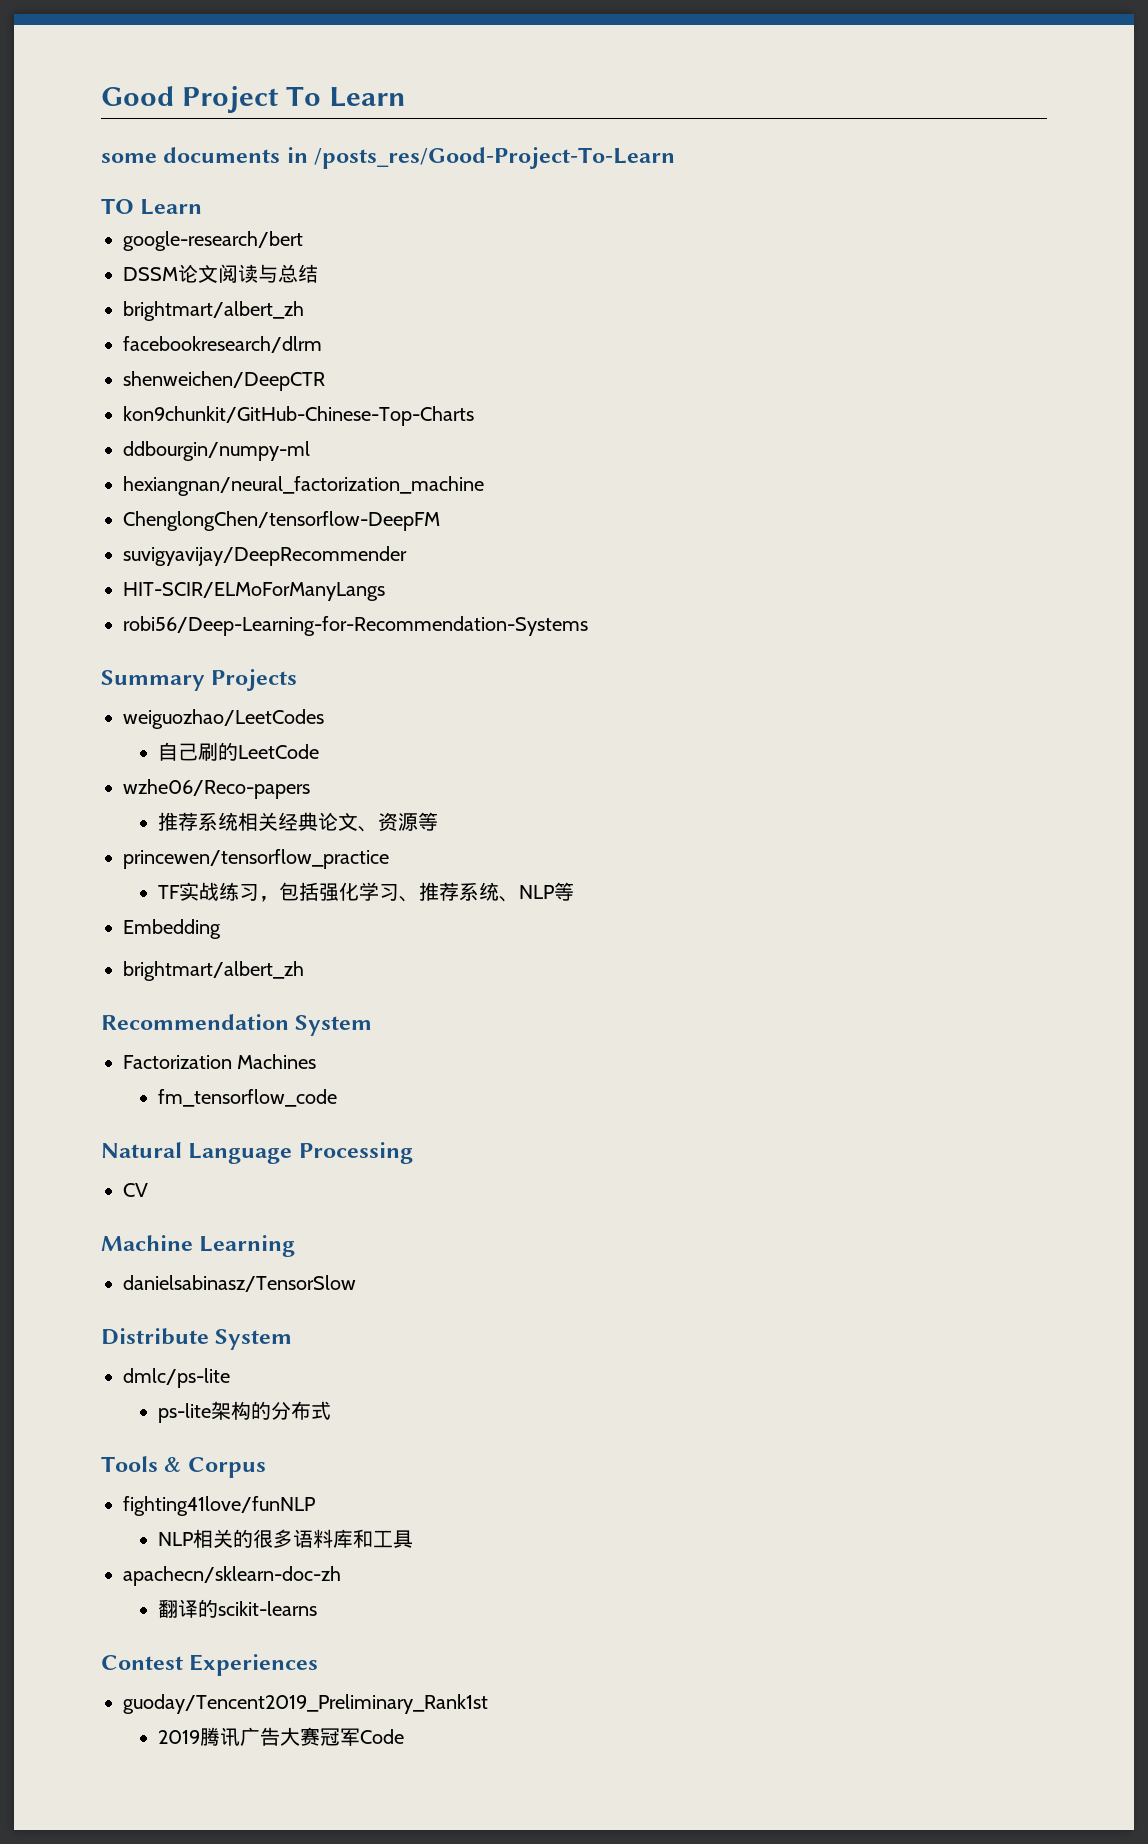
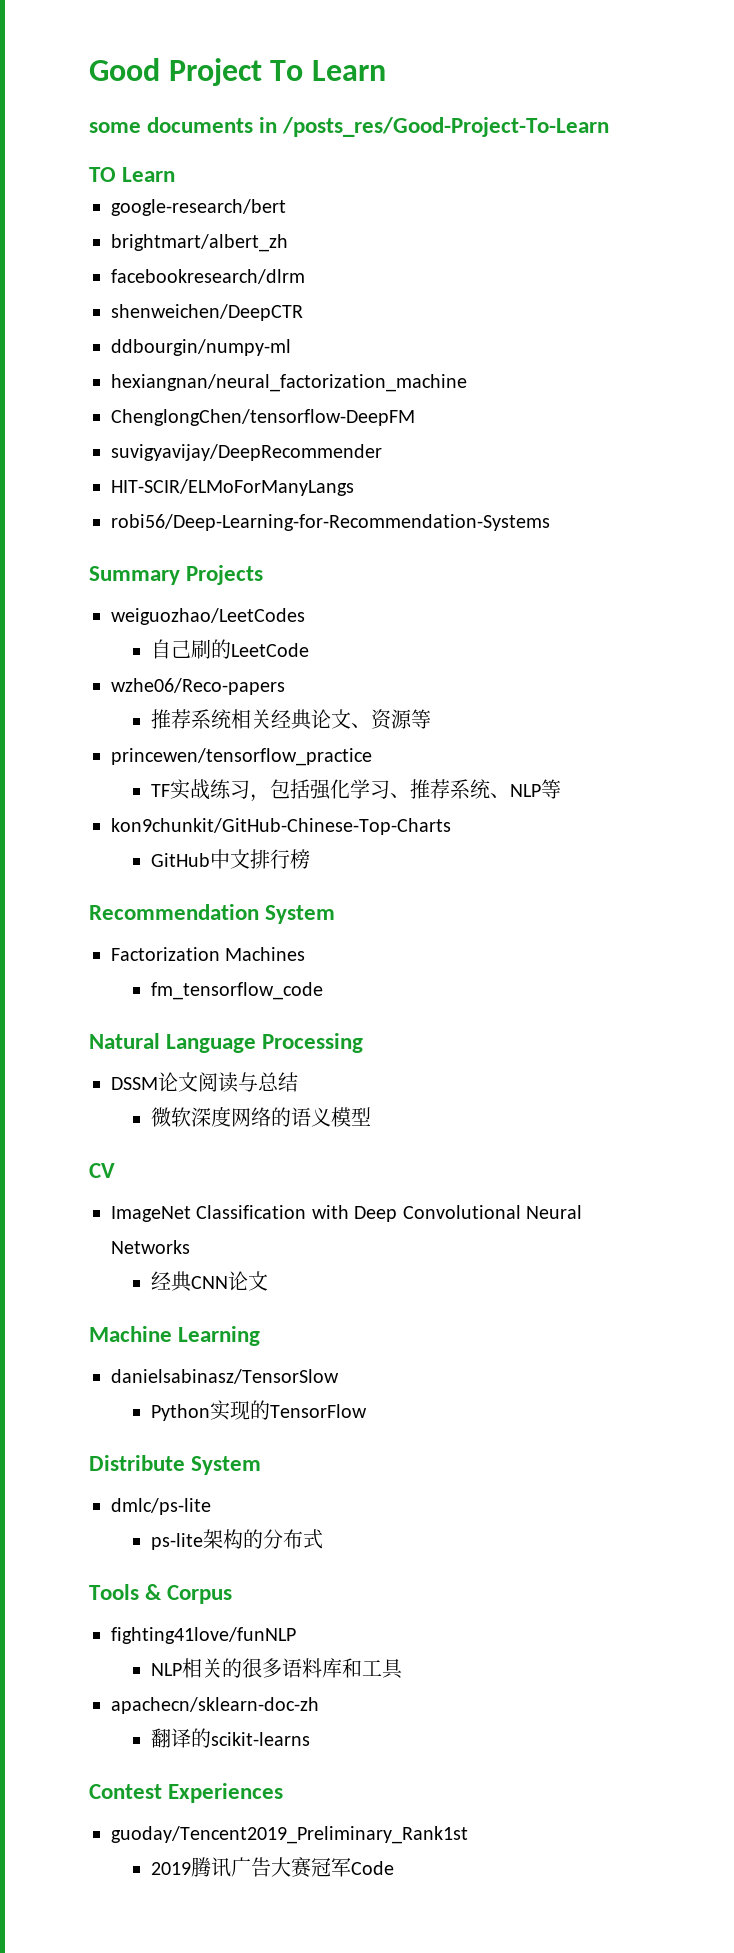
- DSSM论文阅读与总结
- kon9chunkit/GitHub-Chinese-Top-Charts
- Embedding
- brightmart/albert_zh
+ kon9chunkit/GitHub-Chinese-Top-Charts
+ GitHub中文排行榜
+ DSSM论文阅读与总结
+ 微软深度网络的语义模型
  CV
+ ImageNet Classification with Deep Convolutional Neural Networks
+ 经典CNN论文
+ Python实现的TensorFlow

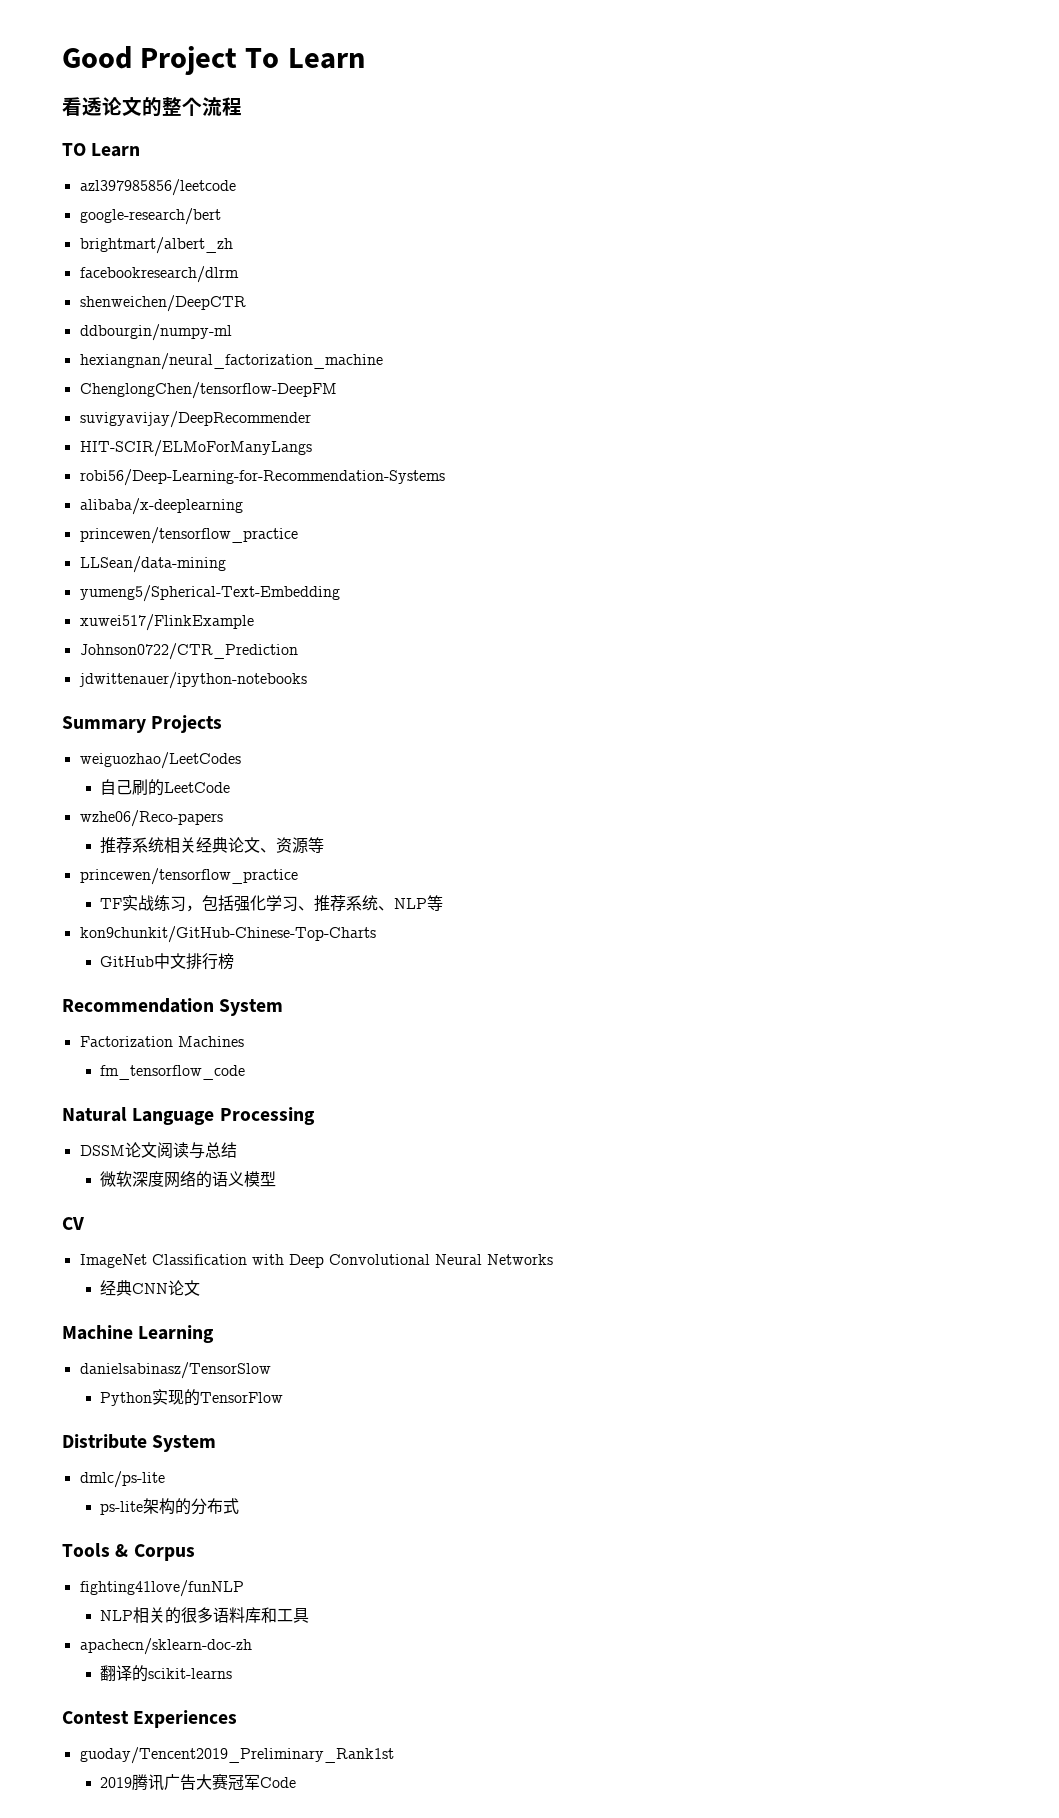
- some documents in /posts_res/Good-Project-To-Learn
+ 看透论文的整个流程
+ azl397985856/leetcode
+ alibaba/x-deeplearning
+ princewen/tensorflow_practice
+ LLSean/data-mining
+ yumeng5/Spherical-Text-Embedding
+ xuwei517/FlinkExample
+ Johnson0722/CTR_Prediction
+ jdwittenauer/ipython-notebooks

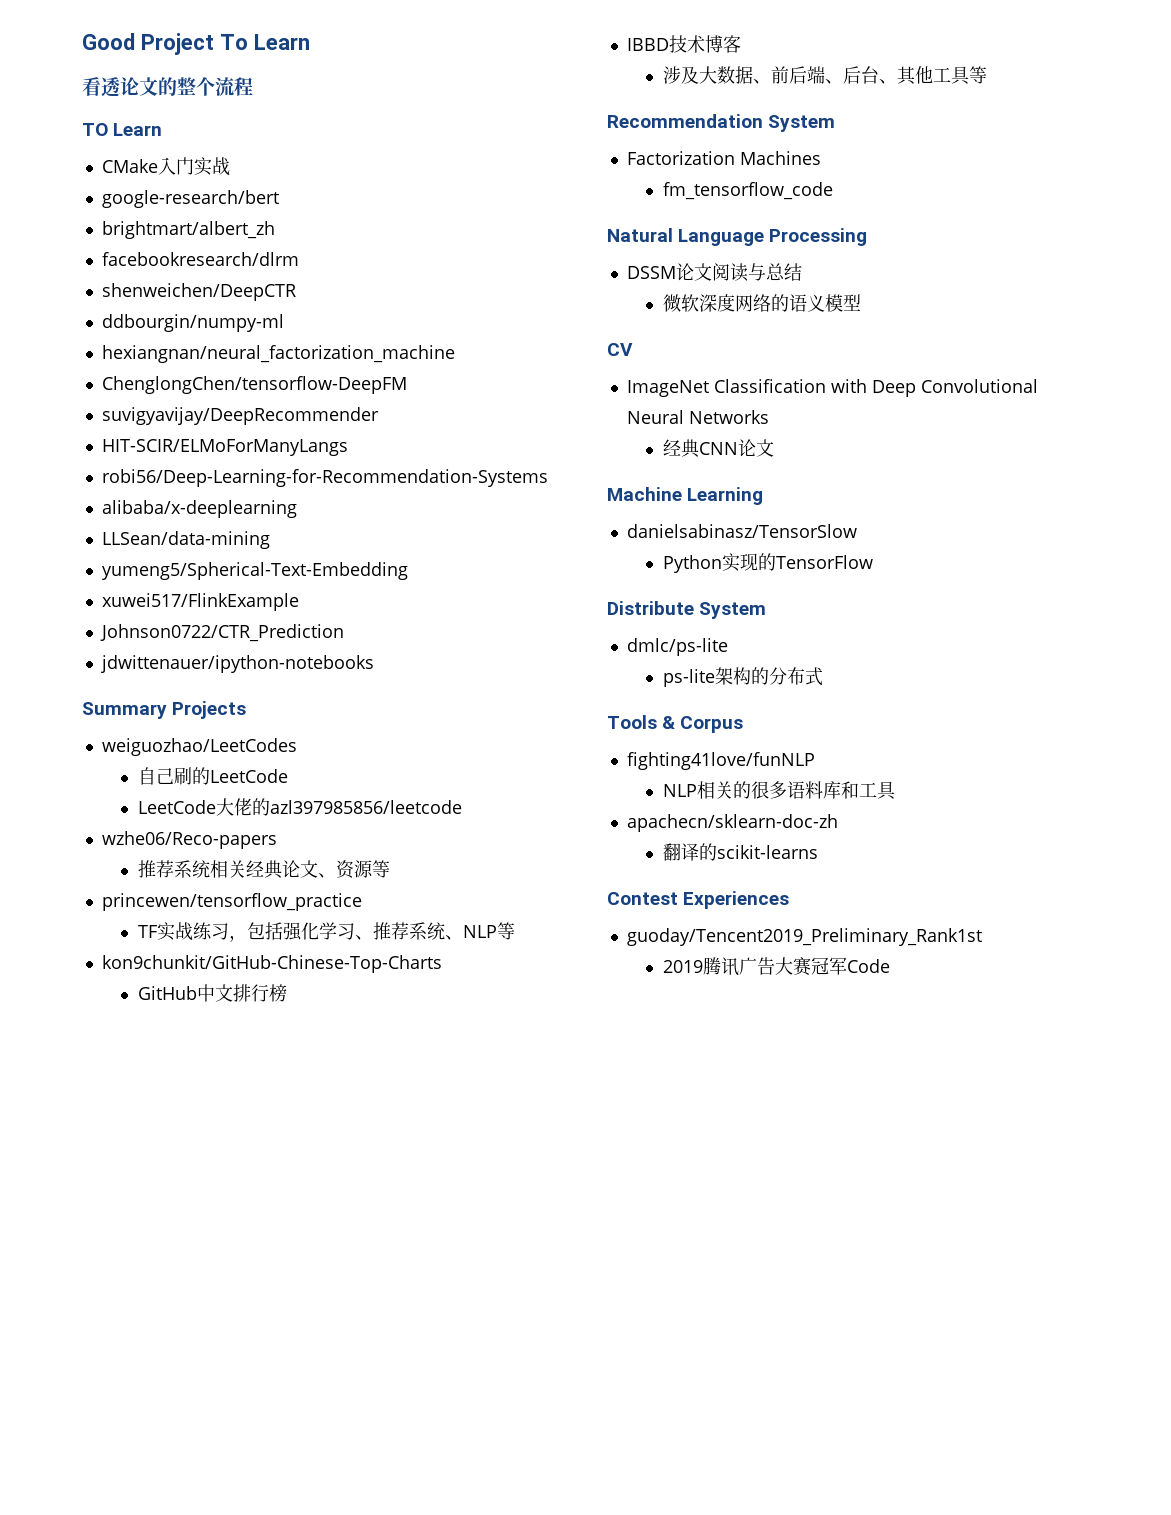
- azl397985856/leetcode
+ CMake入门实战
  alibaba/x-deeplearning
- princewen/tensorflow_practice
+ LeetCode大佬的azl397985856/leetcode
+ IBBD技术博客
+ 涉及大数据、前后端、后台、其他工具等

